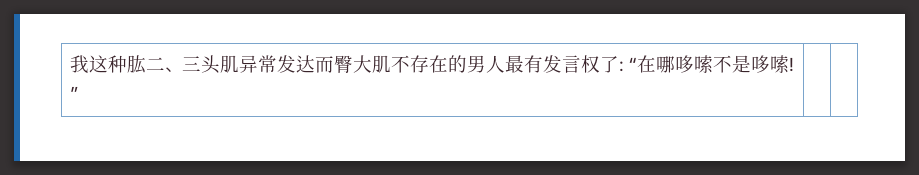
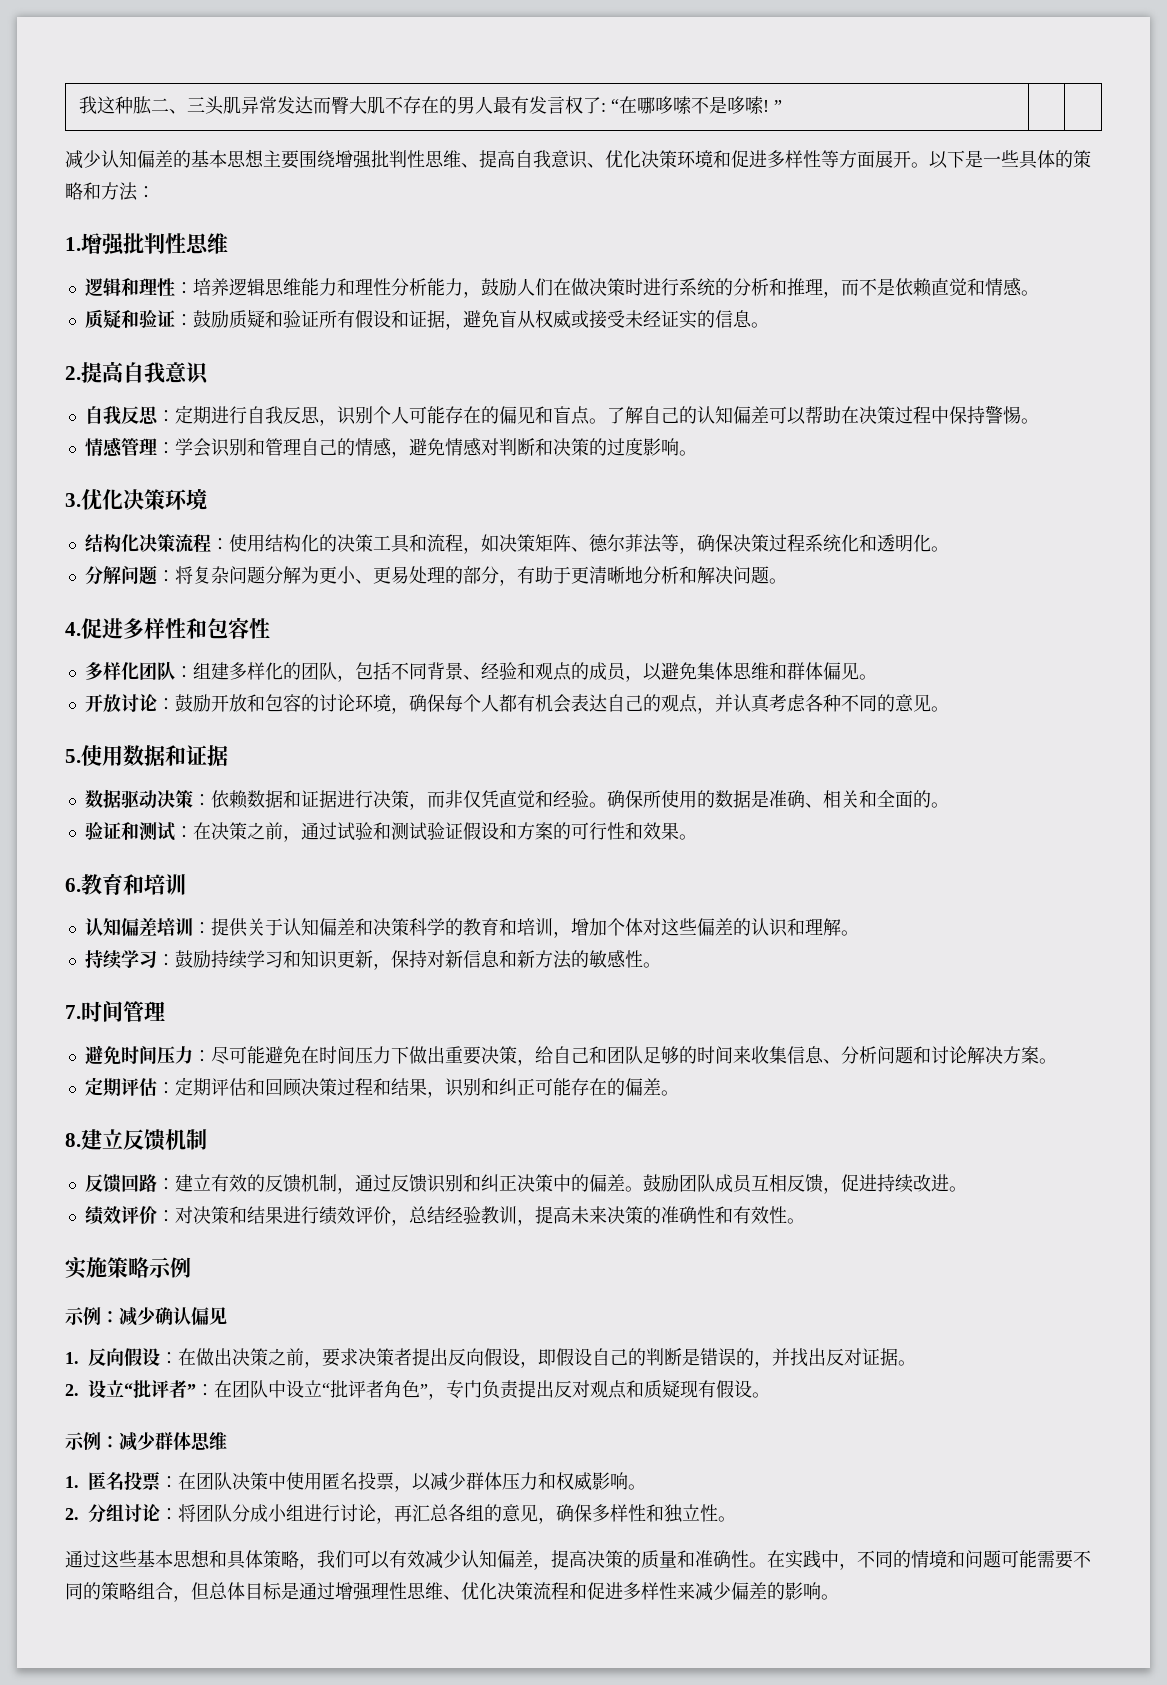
+ 减少认知偏差的基本思想主要围绕增强批判性思维、提高自我意识、优化决策环境和促进多样性等方面展开。以下是一些具体的策略和方法：
+ 1.增强批判性思维
+ 逻辑和理性：培养逻辑思维能力和理性分析能力，鼓励人们在做决策时进行系统的分析和推理，而不是依赖直觉和情感。
+ 质疑和验证：鼓励质疑和验证所有假设和证据，避免盲从权威或接受未经证实的信息。
+ 2.提高自我意识
+ 自我反思：定期进行自我反思，识别个人可能存在的偏见和盲点。了解自己的认知偏差可以帮助在决策过程中保持警惕。
+ 情感管理：学会识别和管理自己的情感，避免情感对判断和决策的过度影响。
+ 3.优化决策环境
+ 结构化决策流程：使用结构化的决策工具和流程，如决策矩阵、德尔菲法等，确保决策过程系统化和透明化。
+ 分解问题：将复杂问题分解为更小、更易处理的部分，有助于更清晰地分析和解决问题。
+ 4.促进多样性和包容性
+ 多样化团队：组建多样化的团队，包括不同背景、经验和观点的成员，以避免集体思维和群体偏见。
+ 开放讨论：鼓励开放和包容的讨论环境，确保每个人都有机会表达自己的观点，并认真考虑各种不同的意见。
+ 5.使用数据和证据
+ 数据驱动决策：依赖数据和证据进行决策，而非仅凭直觉和经验。确保所使用的数据是准确、相关和全面的。
+ 验证和测试：在决策之前，通过试验和测试验证假设和方案的可行性和效果。
+ 6.教育和培训
+ 认知偏差培训：提供关于认知偏差和决策科学的教育和培训，增加个体对这些偏差的认识和理解。
+ 持续学习：鼓励持续学习和知识更新，保持对新信息和新方法的敏感性。
+ 7.时间管理
+ 避免时间压力：尽可能避免在时间压力下做出重要决策，给自己和团队足够的时间来收集信息、分析问题和讨论解决方案。
+ 定期评估：定期评估和回顾决策过程和结果，识别和纠正可能存在的偏差。
+ 8.建立反馈机制
+ 反馈回路：建立有效的反馈机制，通过反馈识别和纠正决策中的偏差。鼓励团队成员互相反馈，促进持续改进。
+ 绩效评价：对决策和结果进行绩效评价，总结经验教训，提高未来决策的准确性和有效性。
+ 实施策略示例
+ 示例：减少确认偏见
+ 1.反向假设：在做出决策之前，要求决策者提出反向假设，即假设自己的判断是错误的，并找出反对证据。
+ 2.设立“批评者”：在团队中设立“批评者角色”，专门负责提出反对观点和质疑现有假设。
+ 示例：减少群体思维
+ 1.匿名投票：在团队决策中使用匿名投票，以减少群体压力和权威影响。
+ 2.分组讨论：将团队分成小组进行讨论，再汇总各组的意见，确保多样性和独立性。
+ 通过这些基本思想和具体策略，我们可以有效减少认知偏差，提高决策的质量和准确性。在实践中，不同的情境和问题可能需要不同的策略组合，但总体目标是通过增强理性思维、优化决策流程和促进多样性来减少偏差的影响。

